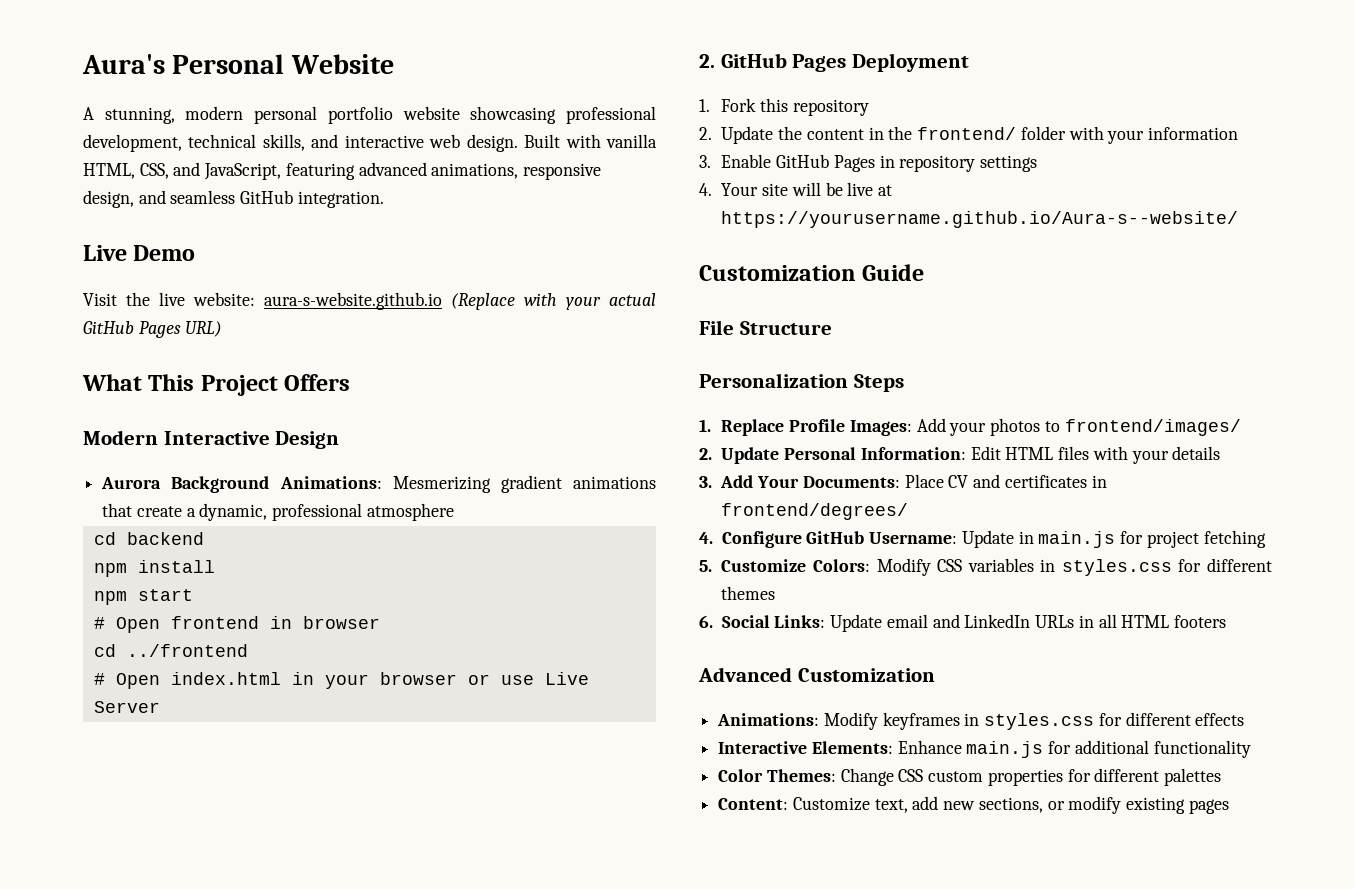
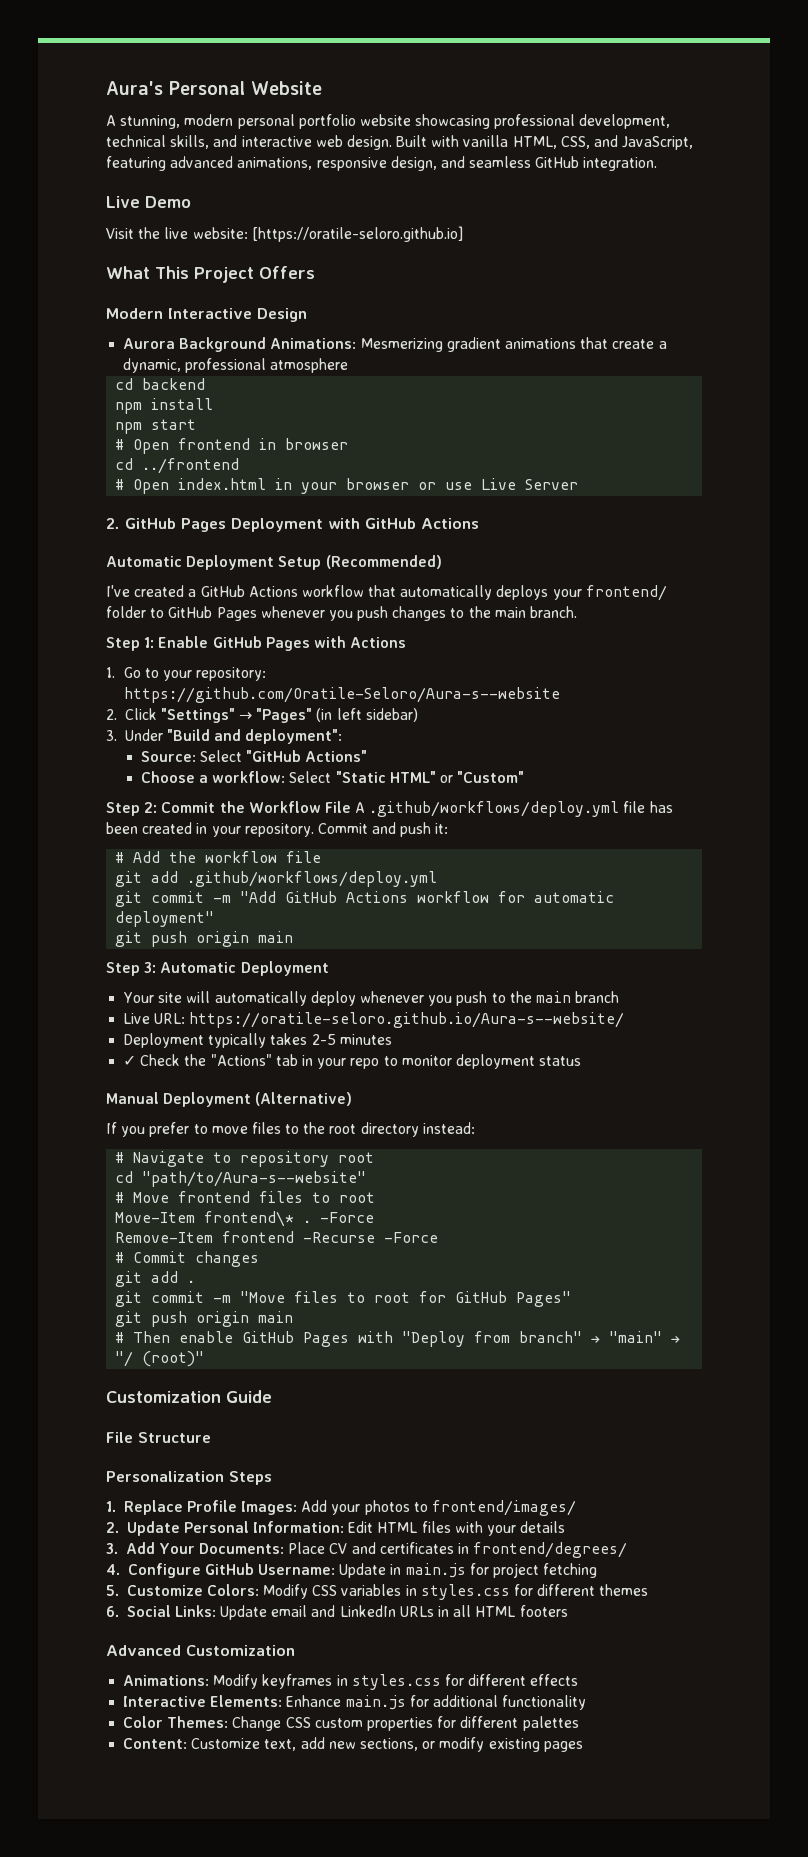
- Visit the live website: aura-s-website.github.io (Replace with your actual GitHub Pages URL)
+ Visit the live website: [https://oratile-seloro.github.io]
- 2. GitHub Pages Deployment
- 1. Fork this repository
- 2. Update the content in the frontend/ folder with your information
- 3. Enable GitHub Pages in repository settings
- 4. Your site will be live at https://yourusername.github.io/Aura-s--website/
+ 2. GitHub Pages Deployment with GitHub Actions
+ Automatic Deployment Setup (Recommended)
+ I've created a GitHub Actions workflow that automatically deploys your frontend/ folder to GitHub Pages whenever you push changes to the main branch.
+ Step 1: Enable GitHub Pages with Actions
+ 1. Go to your repository: https://github.com/Oratile-Seloro/Aura-s--website
+ 2. Click "Settings" → "Pages" (in left sidebar)
+ 3. Under "Build and deployment":
+ Source: Select "GitHub Actions"
+ Choose a workflow: Select "Static HTML" or "Custom"
+ Step 2: Commit the Workflow File A .github/workflows/deploy.yml file has been created in your repository. Commit and push it:
+ # Add the workflow file
+ git add .github/workflows/deploy.yml
+ git commit -m "Add GitHub Actions workflow for automatic deployment"
+ git push origin main
+ Step 3: Automatic Deployment
+ Your site will automatically deploy whenever you push to the main branch
+ Live URL: https://oratile-seloro.github.io/Aura-s--website/
+ Deployment typically takes 2-5 minutes
+ ✓ Check the "Actions" tab in your repo to monitor deployment status
+ Manual Deployment (Alternative)
+ If you prefer to move files to the root directory instead:
+ # Navigate to repository root
+ cd "path/to/Aura-s--website"
+ # Move frontend files to root
+ Move-Item frontend\* . -Force
+ Remove-Item frontend -Recurse -Force
+ # Commit changes
+ git add .
+ git commit -m "Move files to root for GitHub Pages"
+ git push origin main
+ # Then enable GitHub Pages with "Deploy from branch" → "main" → "/ (root)"

